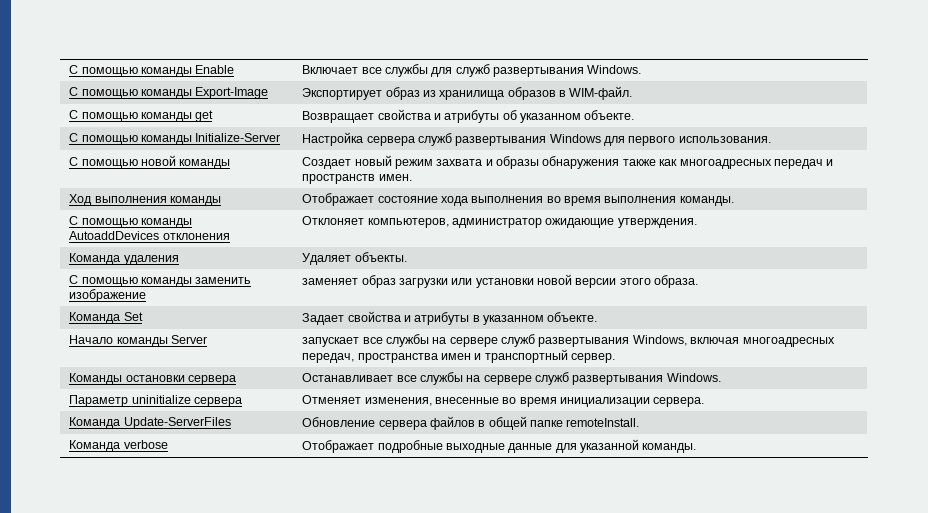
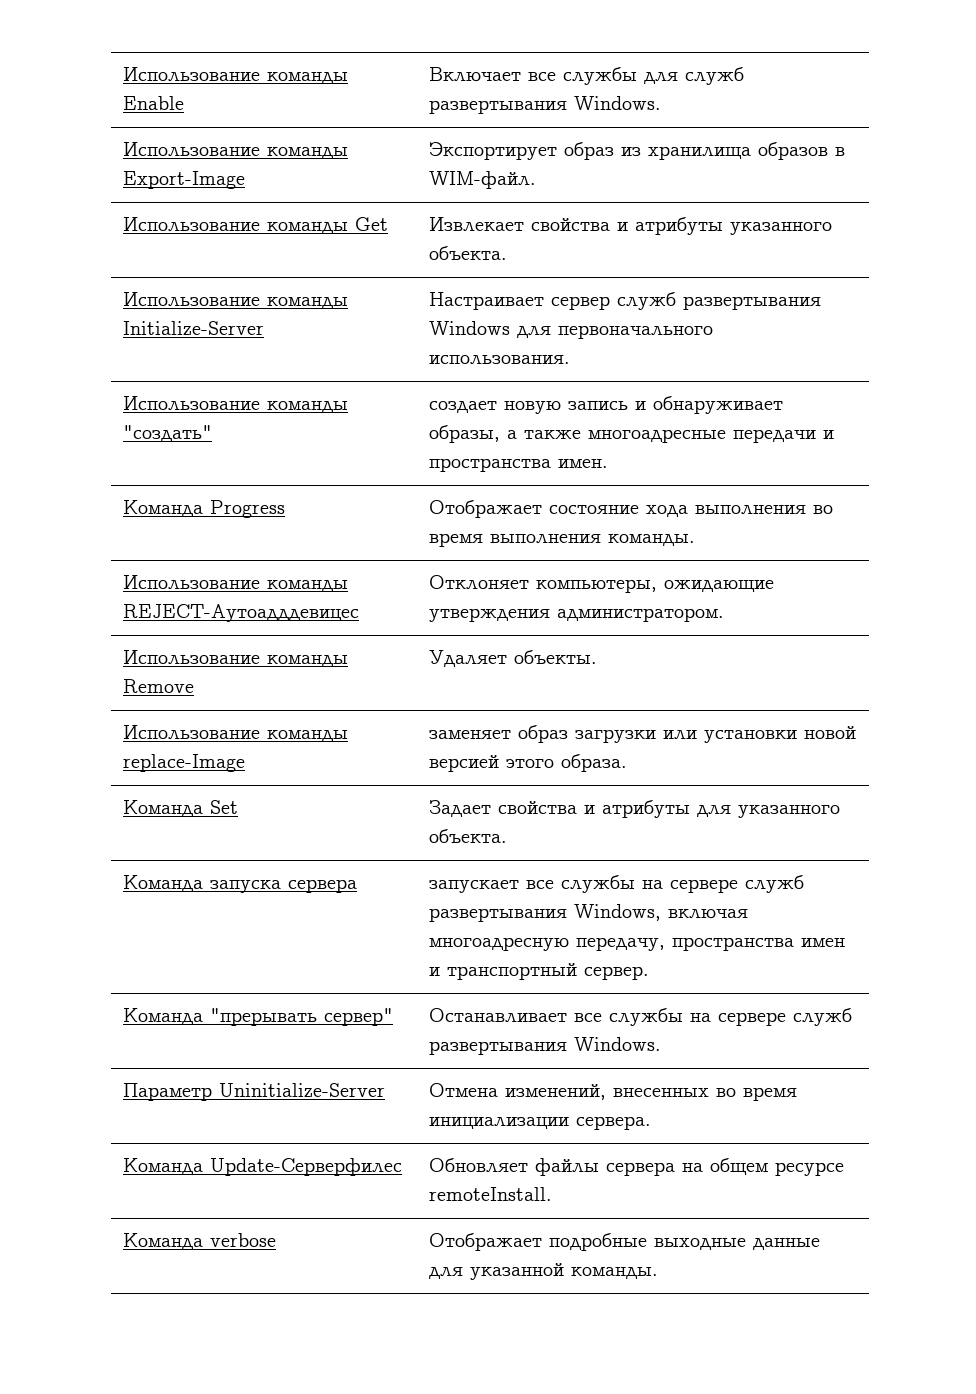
- С помощью команды Enable | Включает все службы для служб развертывания Windows.
+ Использование команды Enable | Включает все службы для служб развертывания Windows.
- С помощью команды Export-Image | Экспортирует образ из хранилища образов в WIM-файл.
+ Использование команды Export-Image | Экспортирует образ из хранилища образов в WIM-файл.
- С помощью команды get | Возвращает свойства и атрибуты об указанном объекте.
- С помощью команды Initialize-Server | Настройка сервера служб развертывания Windows для первого использования.
+ Использование команды Get | Извлекает свойства и атрибуты указанного объекта.
+ Использование команды Initialize-Server | Настраивает сервер служб развертывания Windows для первоначального использования.
- С помощью новой команды | Создает новый режим захвата и образы обнаружения также как многоадресных передач и пространств имен.
- Ход выполнения команды | Отображает состояние хода выполнения во время выполнения команды.
+ Использование команды "создать" | создает новую запись и обнаруживает образы, а также многоадресные передачи и пространства имен.
+ Команда Progress | Отображает состояние хода выполнения во время выполнения команды.
- С помощью команды AutoaddDevices отклонения | Отклоняет компьютеров, администратор ожидающие утверждения.
- Команда удаления | Удаляет объекты.
- С помощью команды заменить изображение | заменяет образ загрузки или установки новой версии этого образа.
+ Использование команды REJECT-Аутоадддевицес | Отклоняет компьютеры, ожидающие утверждения администратором.
+ Использование команды Remove | Удаляет объекты.
+ Использование команды replace-Image | заменяет образ загрузки или установки новой версией этого образа.
- Команда Set | Задает свойства и атрибуты в указанном объекте.
- Начало команды Server | запускает все службы на сервере служб развертывания Windows, включая многоадресных передач, пространства имен и транспортный сервер.
+ Команда Set | Задает свойства и атрибуты для указанного объекта.
+ Команда запуска сервера | запускает все службы на сервере служб развертывания Windows, включая многоадресную передачу, пространства имен и транспортный сервер.
- Команды остановки сервера | Останавливает все службы на сервере служб развертывания Windows.
+ Команда "прерывать сервер" | Останавливает все службы на сервере служб развертывания Windows.
- Параметр uninitialize сервера | Отменяет изменения, внесенные во время инициализации сервера.
+ Параметр Uninitialize-Server | Отмена изменений, внесенных во время инициализации сервера.
- Команда Update-ServerFiles | Обновление сервера файлов в общей папке remoteInstall.
+ Команда Update-Серверфилес | Обновляет файлы сервера на общем ресурсе remoteInstall.

